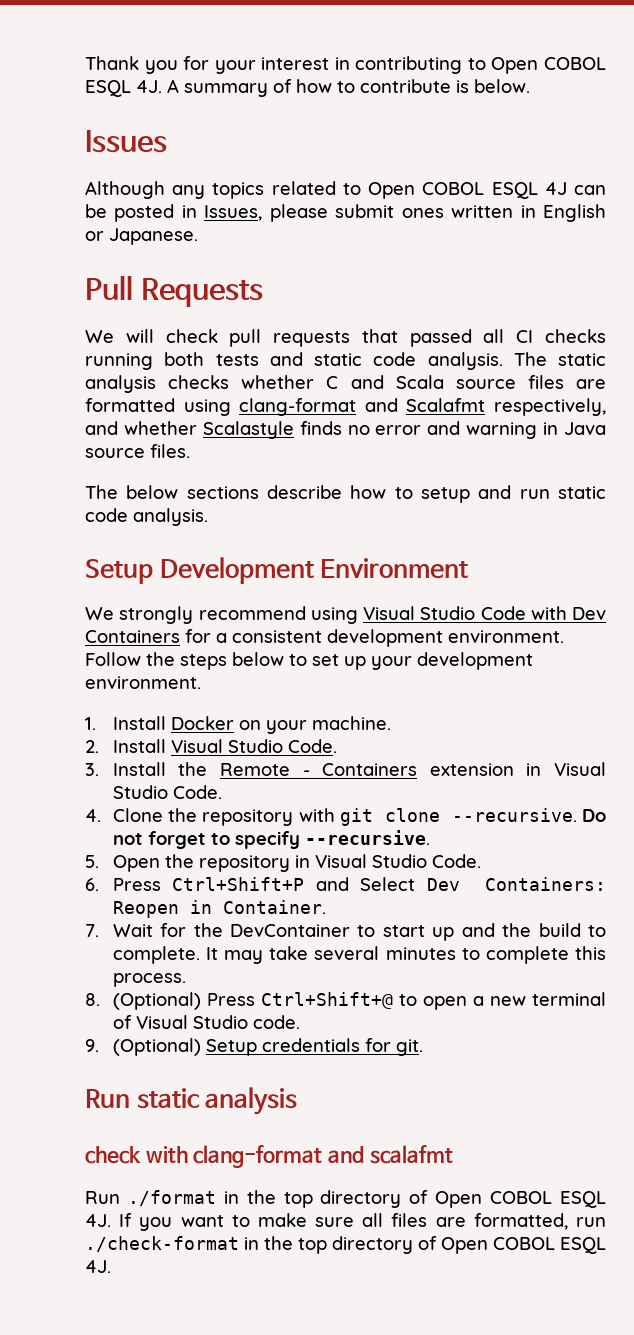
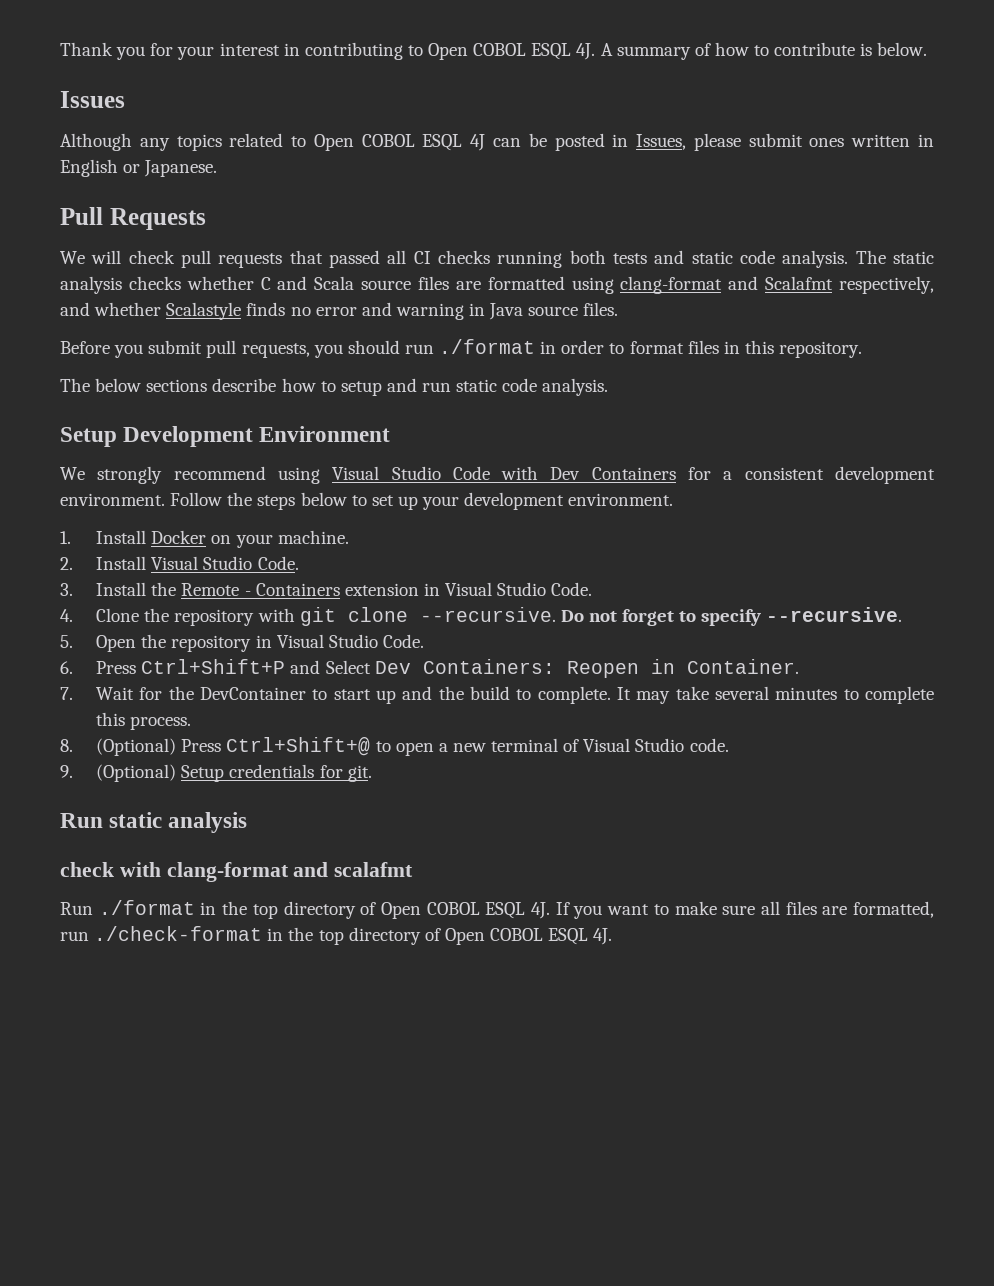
+ Before you submit pull requests, you should run ./format in order to format files in this repository.

